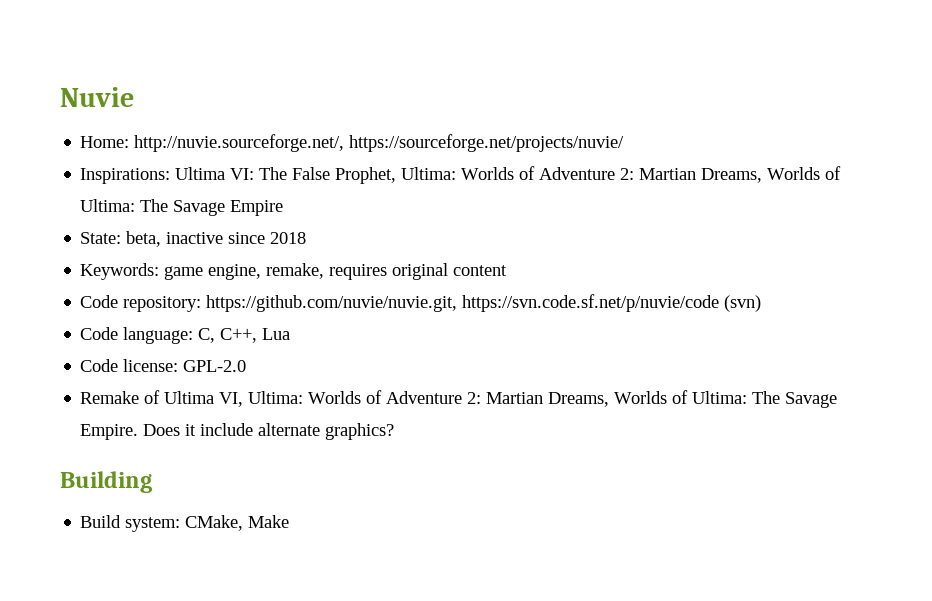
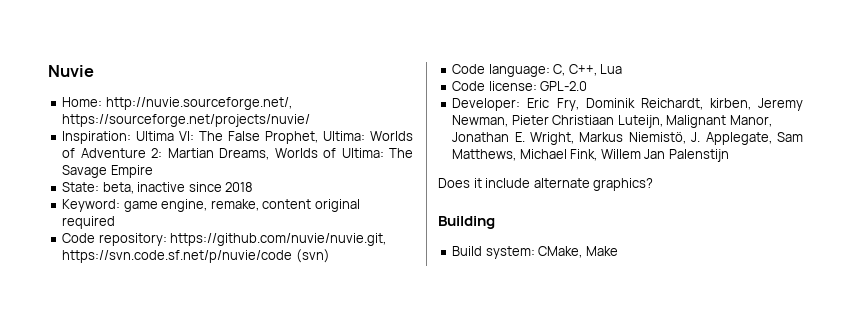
- Inspirations: Ultima VI: The False Prophet, Ultima: Worlds of Adventure 2: Martian Dreams, Worlds of Ultima: The Savage Empire
+ Inspiration: Ultima VI: The False Prophet, Ultima: Worlds of Adventure 2: Martian Dreams, Worlds of Ultima: The Savage Empire
- Keywords: game engine, remake, requires original content
+ Keyword: game engine, remake, content original required
- Remake of Ultima VI, Ultima: Worlds of Adventure 2: Martian Dreams, Worlds of Ultima: The Savage Empire. Does it include alternate graphics?
+ Developer: Eric Fry, Dominik Reichardt, kirben, Jeremy Newman, Pieter Christiaan Luteijn, Malignant Manor, Jonathan E. Wright, Markus Niemistö, J. Applegate, Sam Matthews, Michael Fink, Willem Jan Palenstijn
+ Does it include alternate graphics?

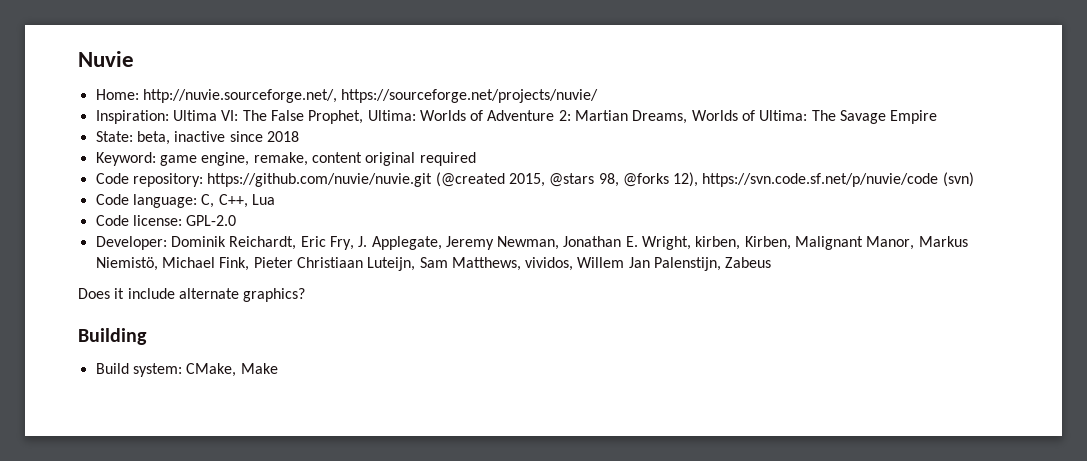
- Code repository: https://github.com/nuvie/nuvie.git, https://svn.code.sf.net/p/nuvie/code (svn)
+ Code repository: https://github.com/nuvie/nuvie.git (@created 2015, @stars 98, @forks 12), https://svn.code.sf.net/p/nuvie/code (svn)
- Developer: Eric Fry, Dominik Reichardt, kirben, Jeremy Newman, Pieter Christiaan Luteijn, Malignant Manor, Jonathan E. Wright, Markus Niemistö, J. Applegate, Sam Matthews, Michael Fink, Willem Jan Palenstijn
+ Developer: Dominik Reichardt, Eric Fry, J. Applegate, Jeremy Newman, Jonathan E. Wright, kirben, Kirben, Malignant Manor, Markus Niemistö, Michael Fink, Pieter Christiaan Luteijn, Sam Matthews, vividos, Willem Jan Palenstijn, Zabeus

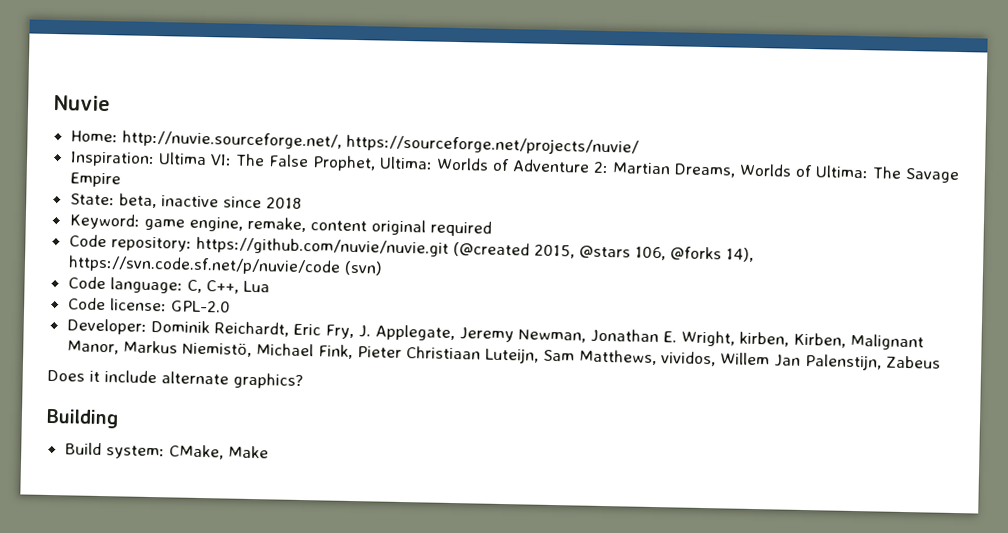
- Code repository: https://github.com/nuvie/nuvie.git (@created 2015, @stars 98, @forks 12), https://svn.code.sf.net/p/nuvie/code (svn)
+ Code repository: https://github.com/nuvie/nuvie.git (@created 2015, @stars 106, @forks 14), https://svn.code.sf.net/p/nuvie/code (svn)

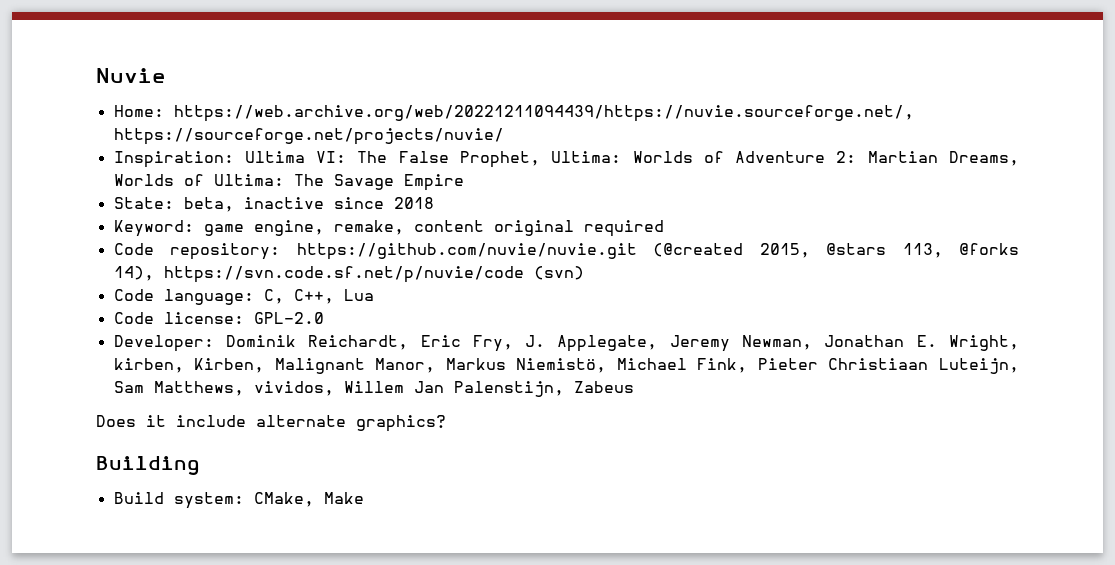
- Home: http://nuvie.sourceforge.net/, https://sourceforge.net/projects/nuvie/
+ Home: https://web.archive.org/web/20221211094439/https://nuvie.sourceforge.net/, https://sourceforge.net/projects/nuvie/
- Code repository: https://github.com/nuvie/nuvie.git (@created 2015, @stars 106, @forks 14), https://svn.code.sf.net/p/nuvie/code (svn)
+ Code repository: https://github.com/nuvie/nuvie.git (@created 2015, @stars 113, @forks 14), https://svn.code.sf.net/p/nuvie/code (svn)

